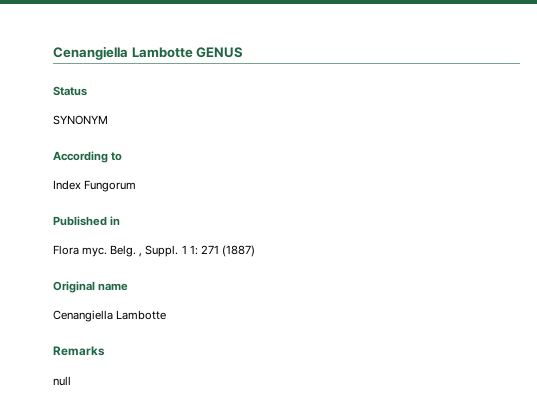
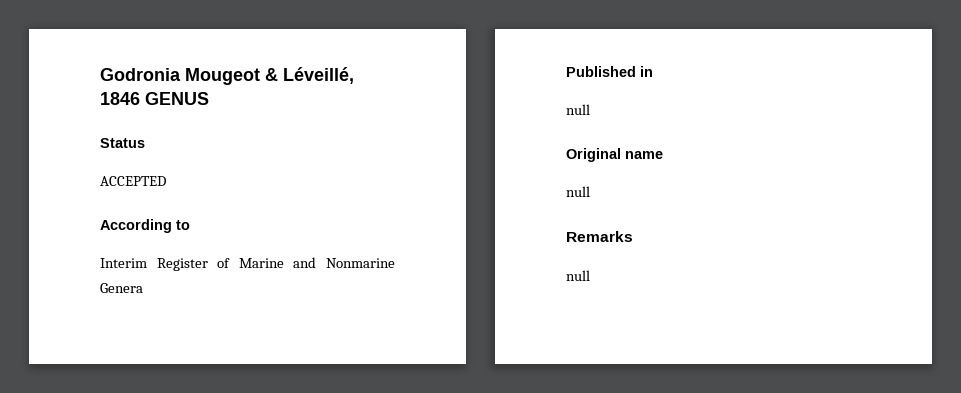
- Cenangiella Lambotte GENUS
+ Godronia Mougeot & Léveillé, 1846 GENUS
- SYNONYM
+ ACCEPTED
- Index Fungorum
+ Interim Register of Marine and Nonmarine Genera
  Published in
- Flora myc. Belg. , Suppl. 1 1: 271 (1887)
+ null
  Original name
- Cenangiella Lambotte
+ null

